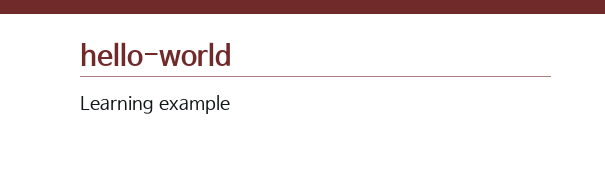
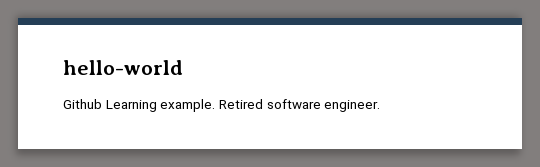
- Learning example
+ Github Learning example. Retired software engineer.

